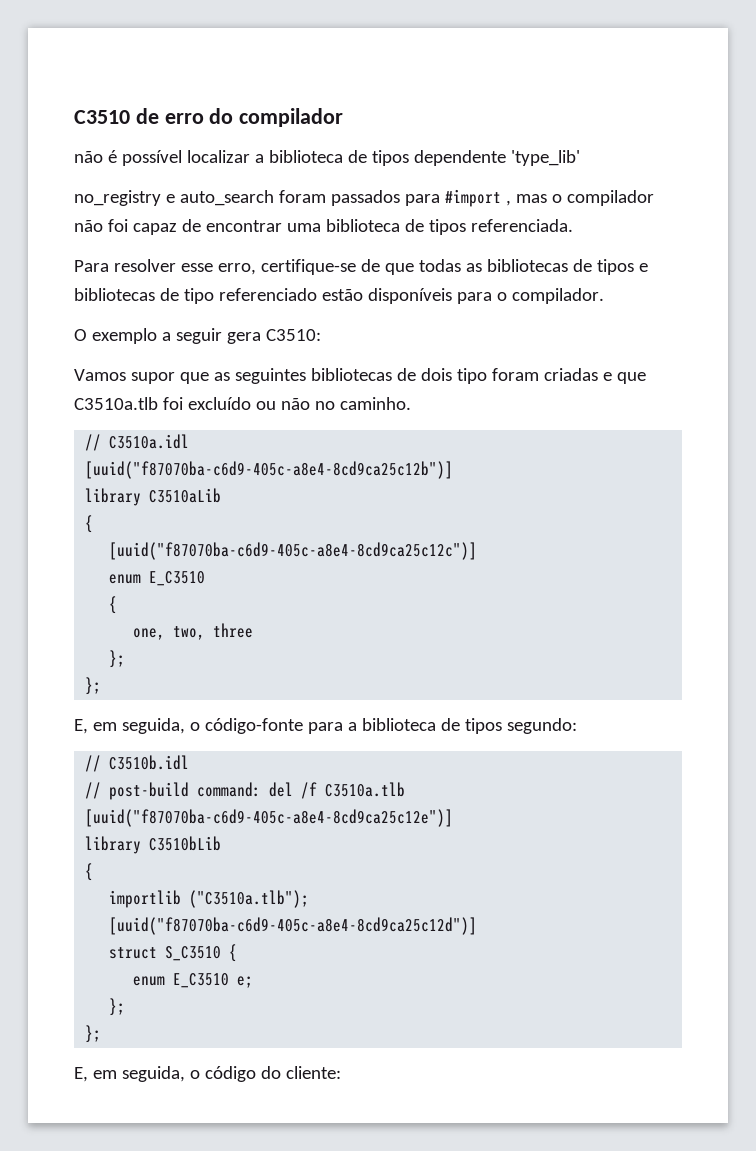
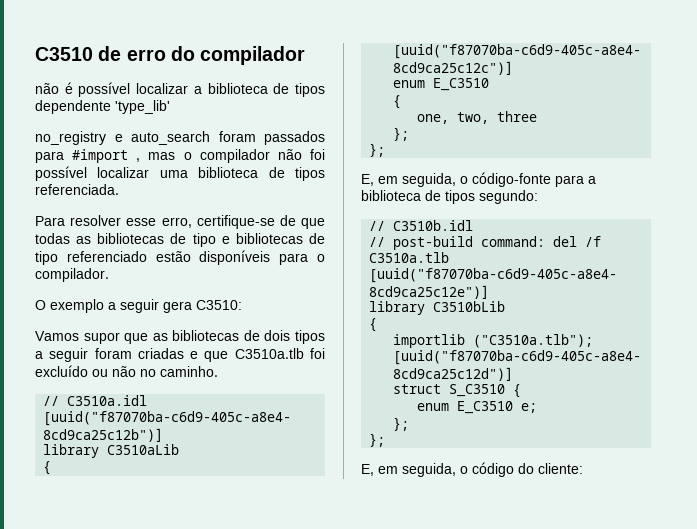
- no_registry e auto_search foram passados para #import , mas o compilador não foi capaz de encontrar uma biblioteca de tipos referenciada.
+ no_registry e auto_search foram passados para #import , mas o compilador não foi possível localizar uma biblioteca de tipos referenciada.
- Para resolver esse erro, certifique-se de que todas as bibliotecas de tipos e bibliotecas de tipo referenciado estão disponíveis para o compilador.
+ Para resolver esse erro, certifique-se de que todas as bibliotecas de tipo e bibliotecas de tipo referenciado estão disponíveis para o compilador.
- Vamos supor que as seguintes bibliotecas de dois tipo foram criadas e que C3510a.tlb foi excluído ou não no caminho.
+ Vamos supor que as bibliotecas de dois tipos a seguir foram criadas e que C3510a.tlb foi excluído ou não no caminho.

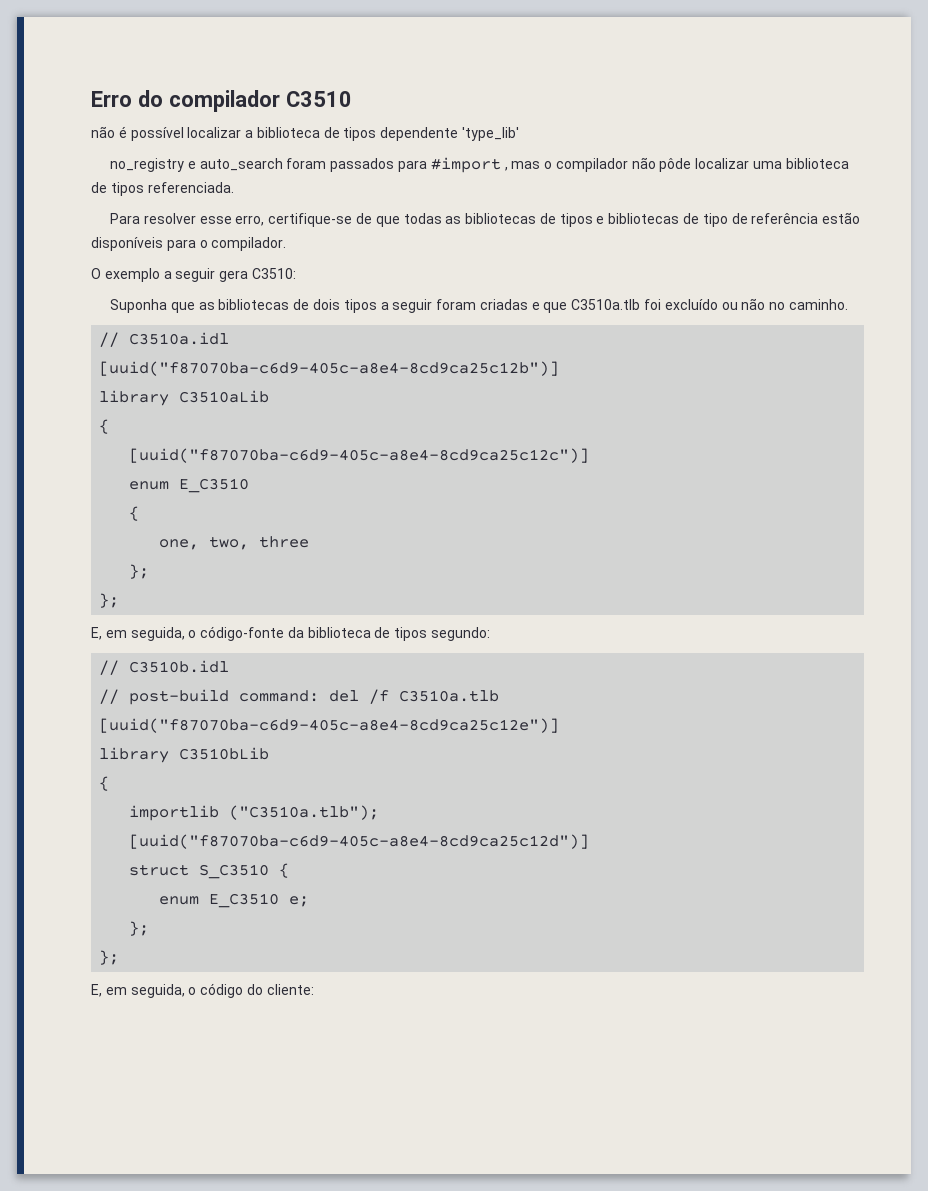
- C3510 de erro do compilador
+ Erro do compilador C3510
- no_registry e auto_search foram passados para #import , mas o compilador não foi possível localizar uma biblioteca de tipos referenciada.
+ no_registry e auto_search foram passados para #import , mas o compilador não pôde localizar uma biblioteca de tipos referenciada.
- Para resolver esse erro, certifique-se de que todas as bibliotecas de tipo e bibliotecas de tipo referenciado estão disponíveis para o compilador.
+ Para resolver esse erro, certifique-se de que todas as bibliotecas de tipos e bibliotecas de tipo de referência estão disponíveis para o compilador.
- Vamos supor que as bibliotecas de dois tipos a seguir foram criadas e que C3510a.tlb foi excluído ou não no caminho.
+ Suponha que as bibliotecas de dois tipos a seguir foram criadas e que C3510a.tlb foi excluído ou não no caminho.
- E, em seguida, o código-fonte para a biblioteca de tipos segundo:
+ E, em seguida, o código-fonte da biblioteca de tipos segundo:

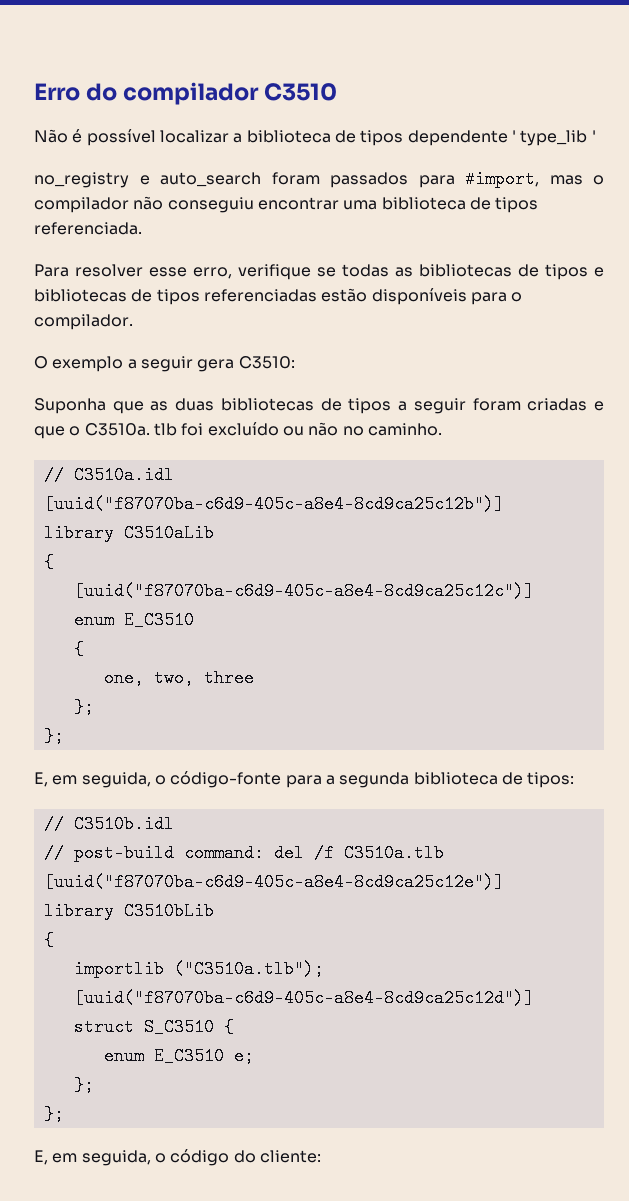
- não é possível localizar a biblioteca de tipos dependente 'type_lib'
+ Não é possível localizar a biblioteca de tipos dependente ' type_lib '
- no_registry e auto_search foram passados para #import , mas o compilador não pôde localizar uma biblioteca de tipos referenciada.
+ no_registry e auto_search foram passados para #import, mas o compilador não conseguiu encontrar uma biblioteca de tipos referenciada.
- Para resolver esse erro, certifique-se de que todas as bibliotecas de tipos e bibliotecas de tipo de referência estão disponíveis para o compilador.
+ Para resolver esse erro, verifique se todas as bibliotecas de tipos e bibliotecas de tipos referenciadas estão disponíveis para o compilador.
- Suponha que as bibliotecas de dois tipos a seguir foram criadas e que C3510a.tlb foi excluído ou não no caminho.
+ Suponha que as duas bibliotecas de tipos a seguir foram criadas e que o C3510a. tlb foi excluído ou não no caminho.
- E, em seguida, o código-fonte da biblioteca de tipos segundo:
+ E, em seguida, o código-fonte para a segunda biblioteca de tipos:

